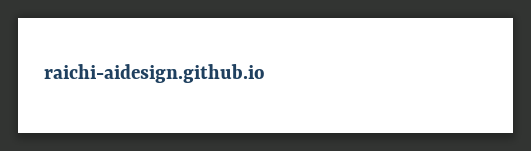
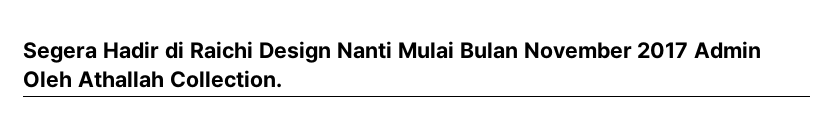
- raichi-aidesign.github.io
+ Segera Hadir di Raichi Design Nanti Mulai Bulan November 2017 Admin Oleh Athallah Collection.

